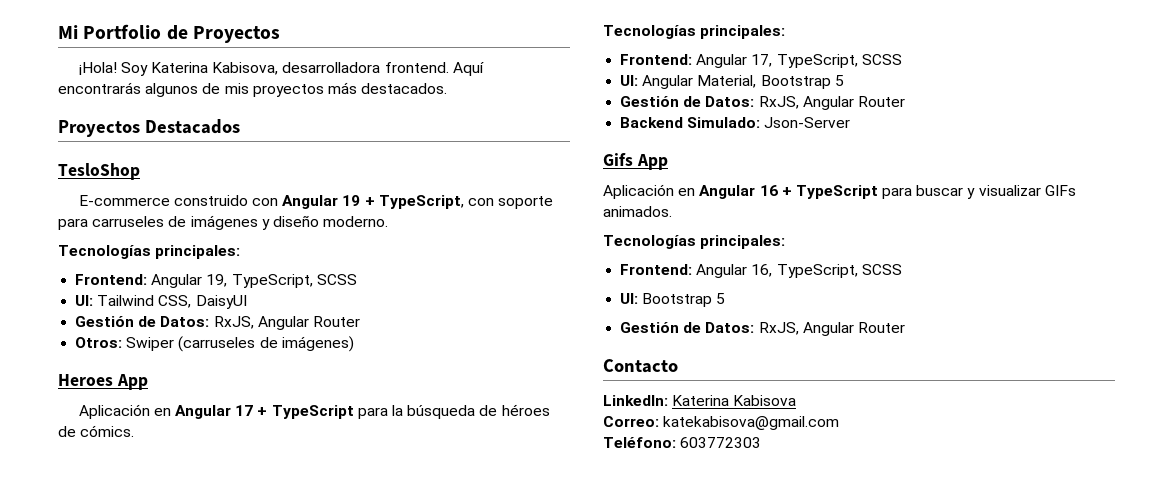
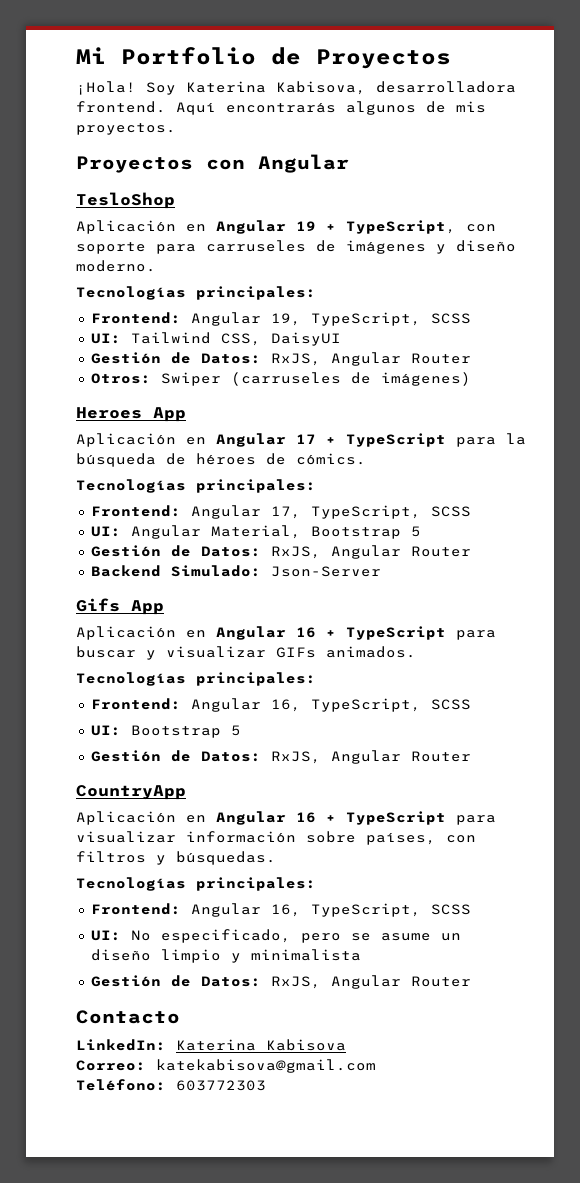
- Aquí encontrarás algunos de mis proyectos más destacados.
- Proyectos Destacados
+ Aquí encontrarás algunos de mis proyectos.
+ Proyectos con Angular
- E-commerce construido con Angular 19 + TypeScript, con soporte para carruseles de imágenes y diseño moderno.
+ Aplicación en Angular 19 + TypeScript, con soporte para carruseles de imágenes y diseño moderno.
+ CountryApp
+ Aplicación en Angular 16 + TypeScript para visualizar información sobre países, con filtros y búsquedas.
+ Tecnologías principales:
+ Frontend: Angular 16, TypeScript, SCSS
+ UI: No especificado, pero se asume un diseño limpio y minimalista
+ Gestión de Datos: RxJS, Angular Router

